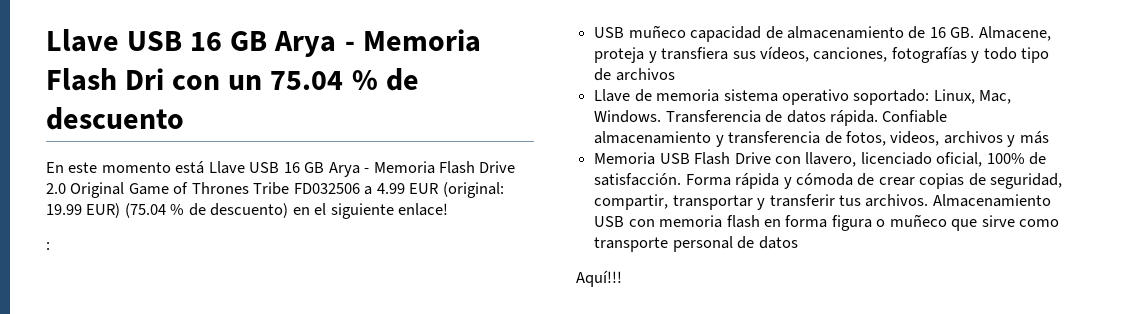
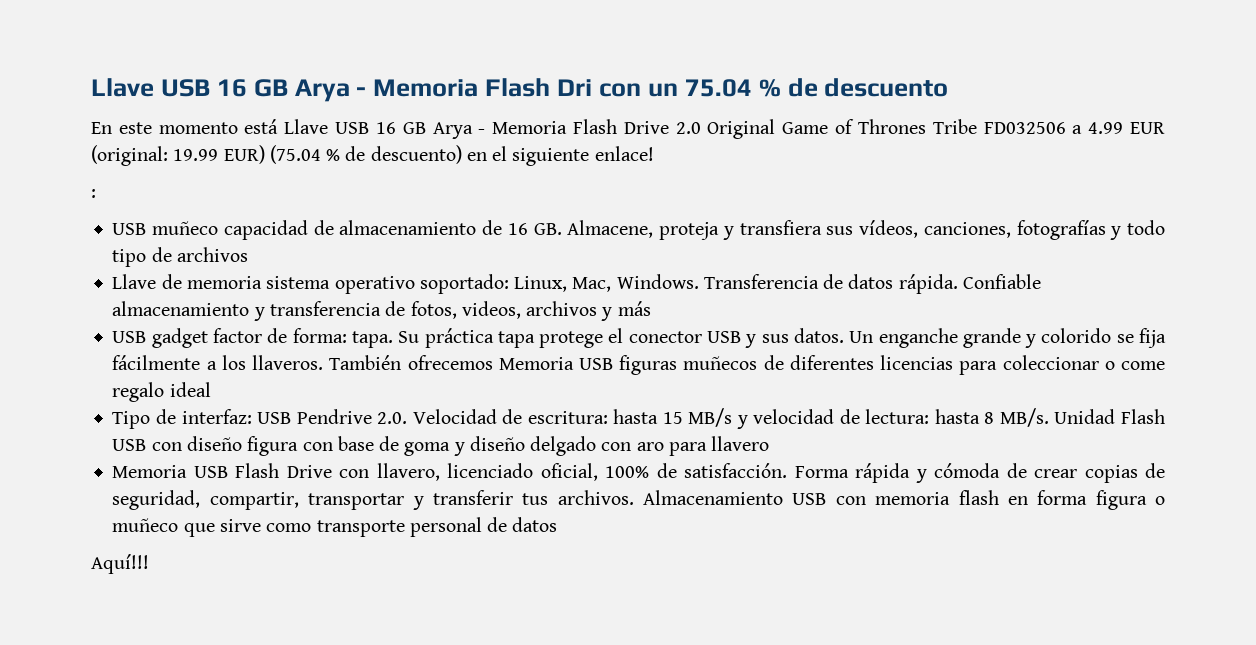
+ USB gadget factor de forma: tapa. Su práctica tapa protege el conector USB y sus datos. Un enganche grande y colorido se fija fácilmente a los llaveros. También ofrecemos Memoria USB figuras muñecos de diferentes licencias para coleccionar o come regalo ideal
+ Tipo de interfaz: USB Pendrive 2.0. Velocidad de escritura: hasta 15 MB/s y velocidad de lectura: hasta 8 MB/s. Unidad Flash USB con diseño figura con base de goma y diseño delgado con aro para llavero

